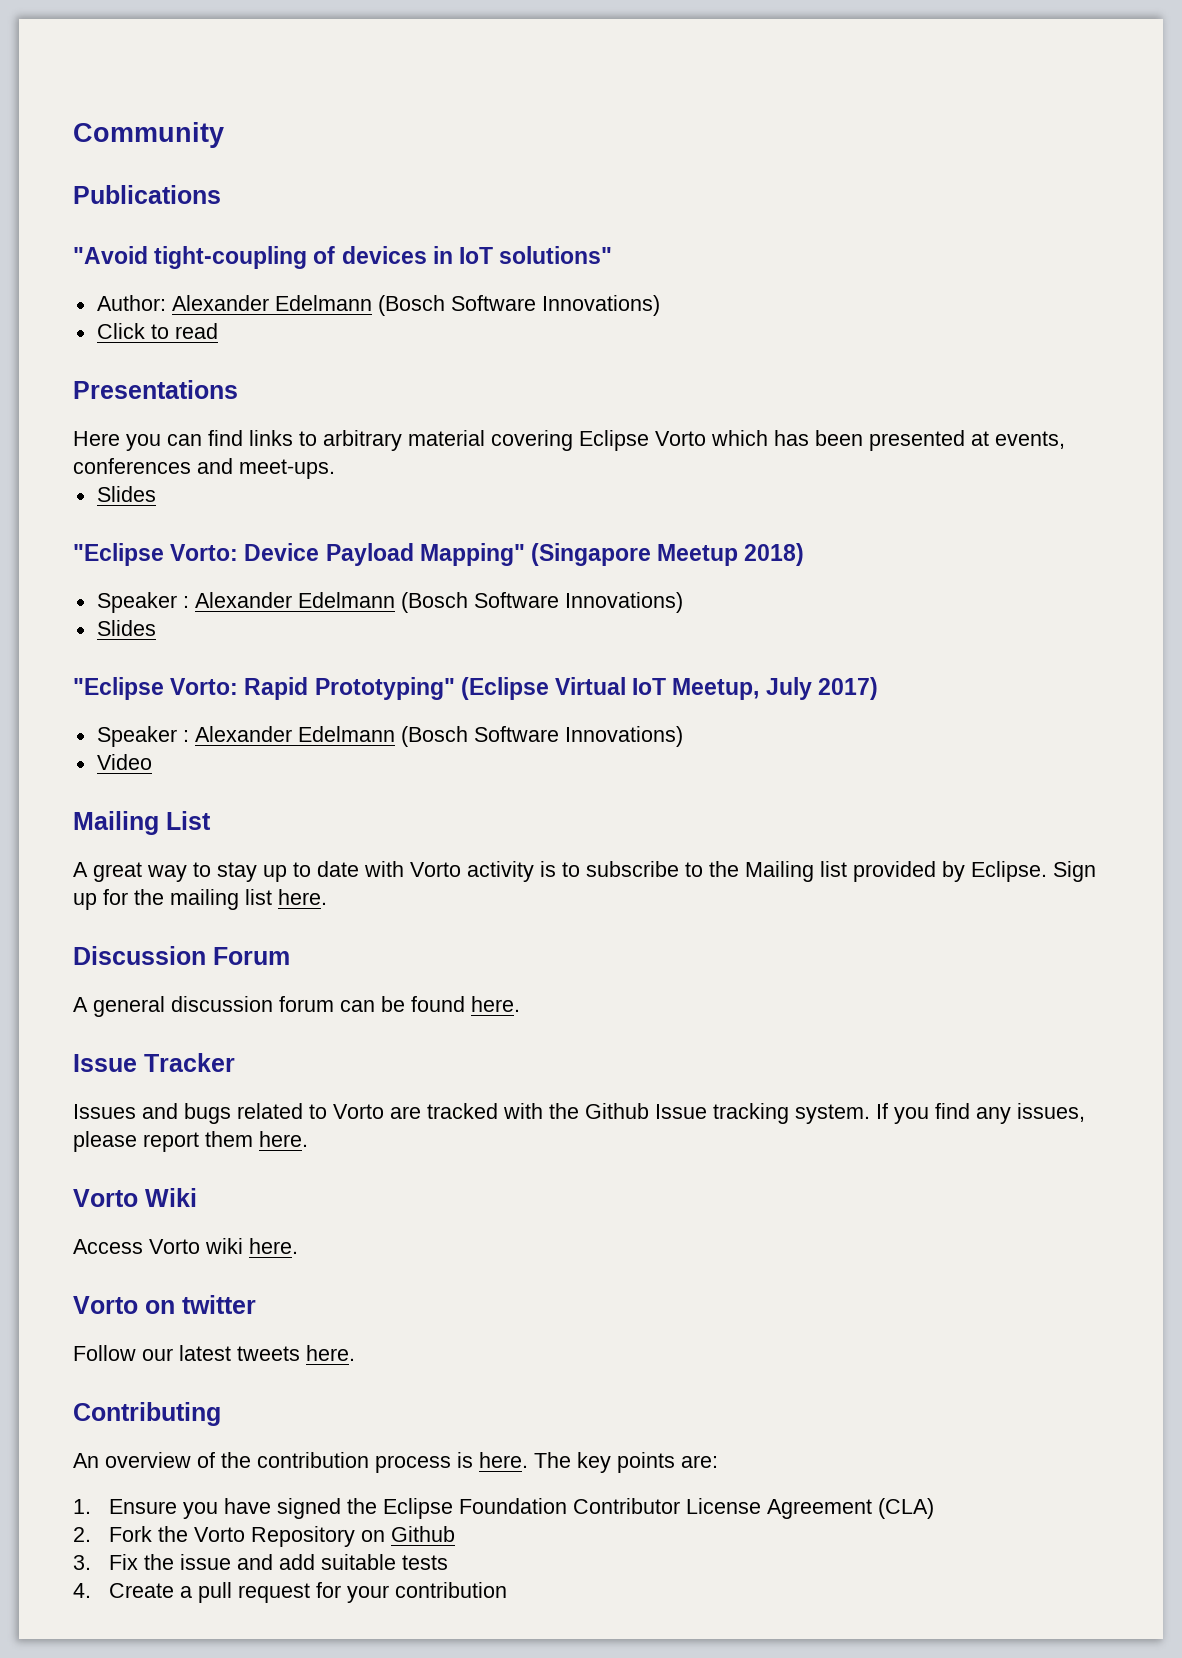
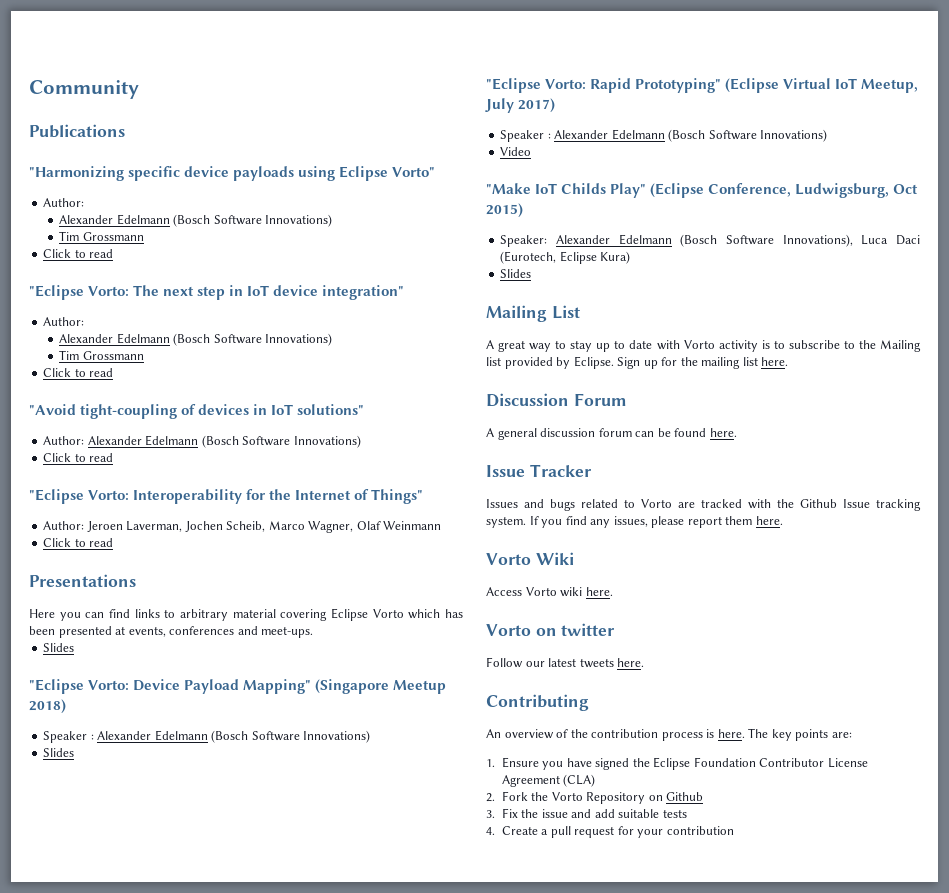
+ "Harmonizing specific device payloads using Eclipse Vorto"
+ Author:
+ Alexander Edelmann (Bosch Software Innovations)
+ Tim Grossmann
+ Click to read
+ "Eclipse Vorto: The next step in IoT device integration"
+ Author:
+ Alexander Edelmann (Bosch Software Innovations)
+ Tim Grossmann
+ Click to read
+ "Eclipse Vorto: Interoperability for the Internet of Things"
+ Author: Jeroen Laverman, Jochen Scheib, Marco Wagner, Olaf Weinmann
+ Click to read
+ "Make IoT Childs Play" (Eclipse Conference, Ludwigsburg, Oct 2015)
+ Speaker: Alexander Edelmann (Bosch Software Innovations), Luca Daci (Eurotech, Eclipse Kura)
+ Slides

